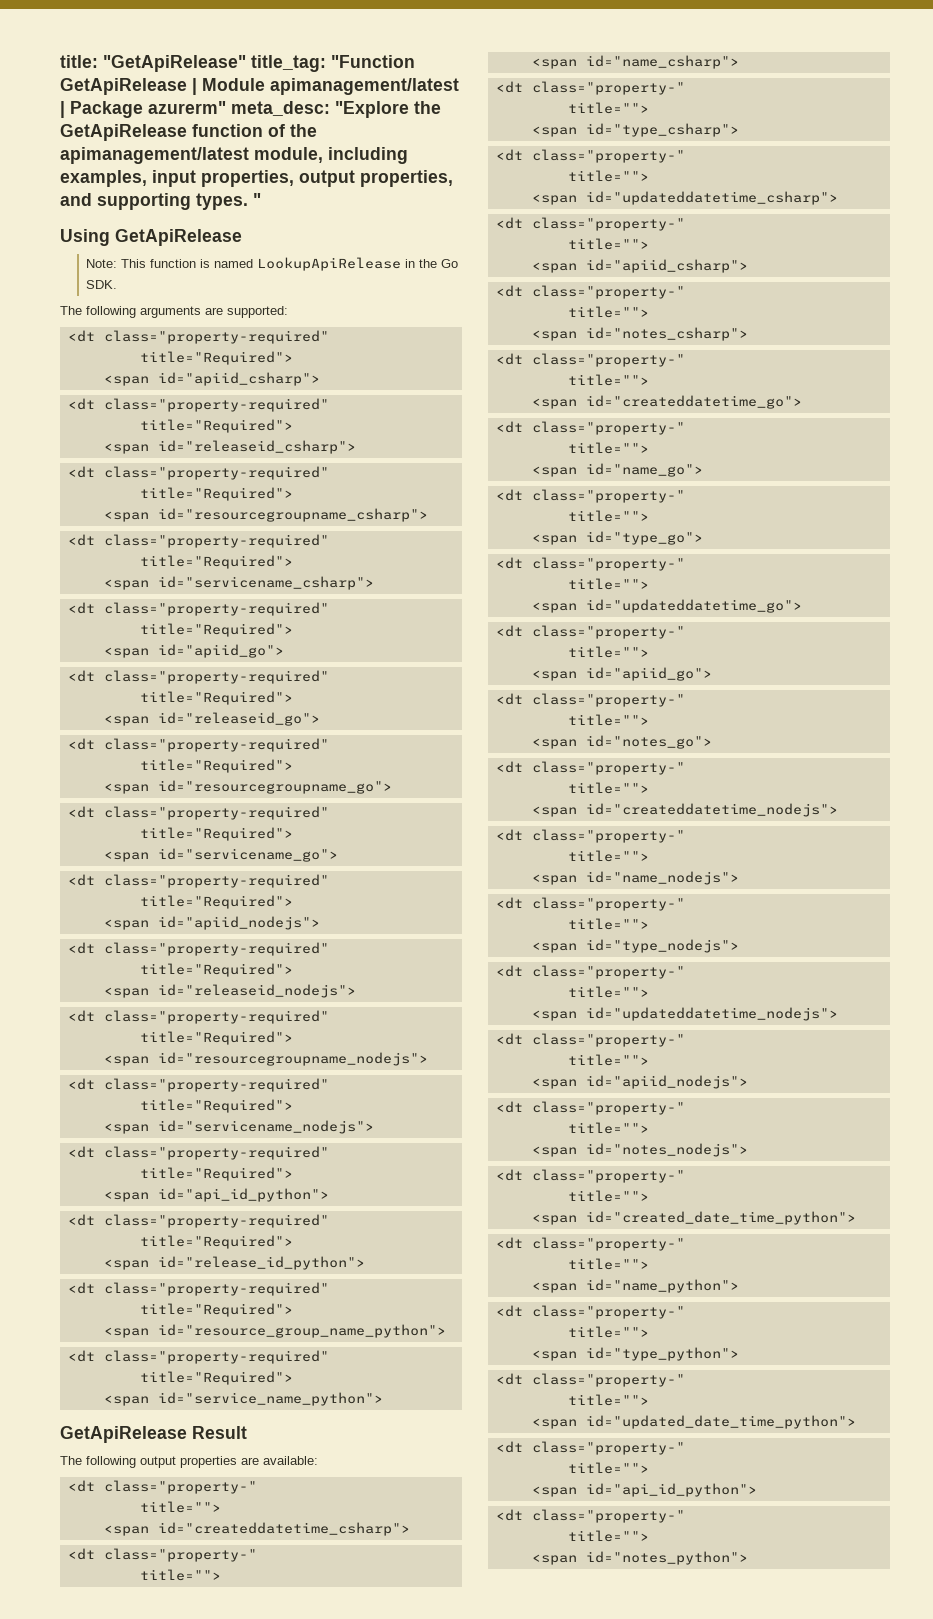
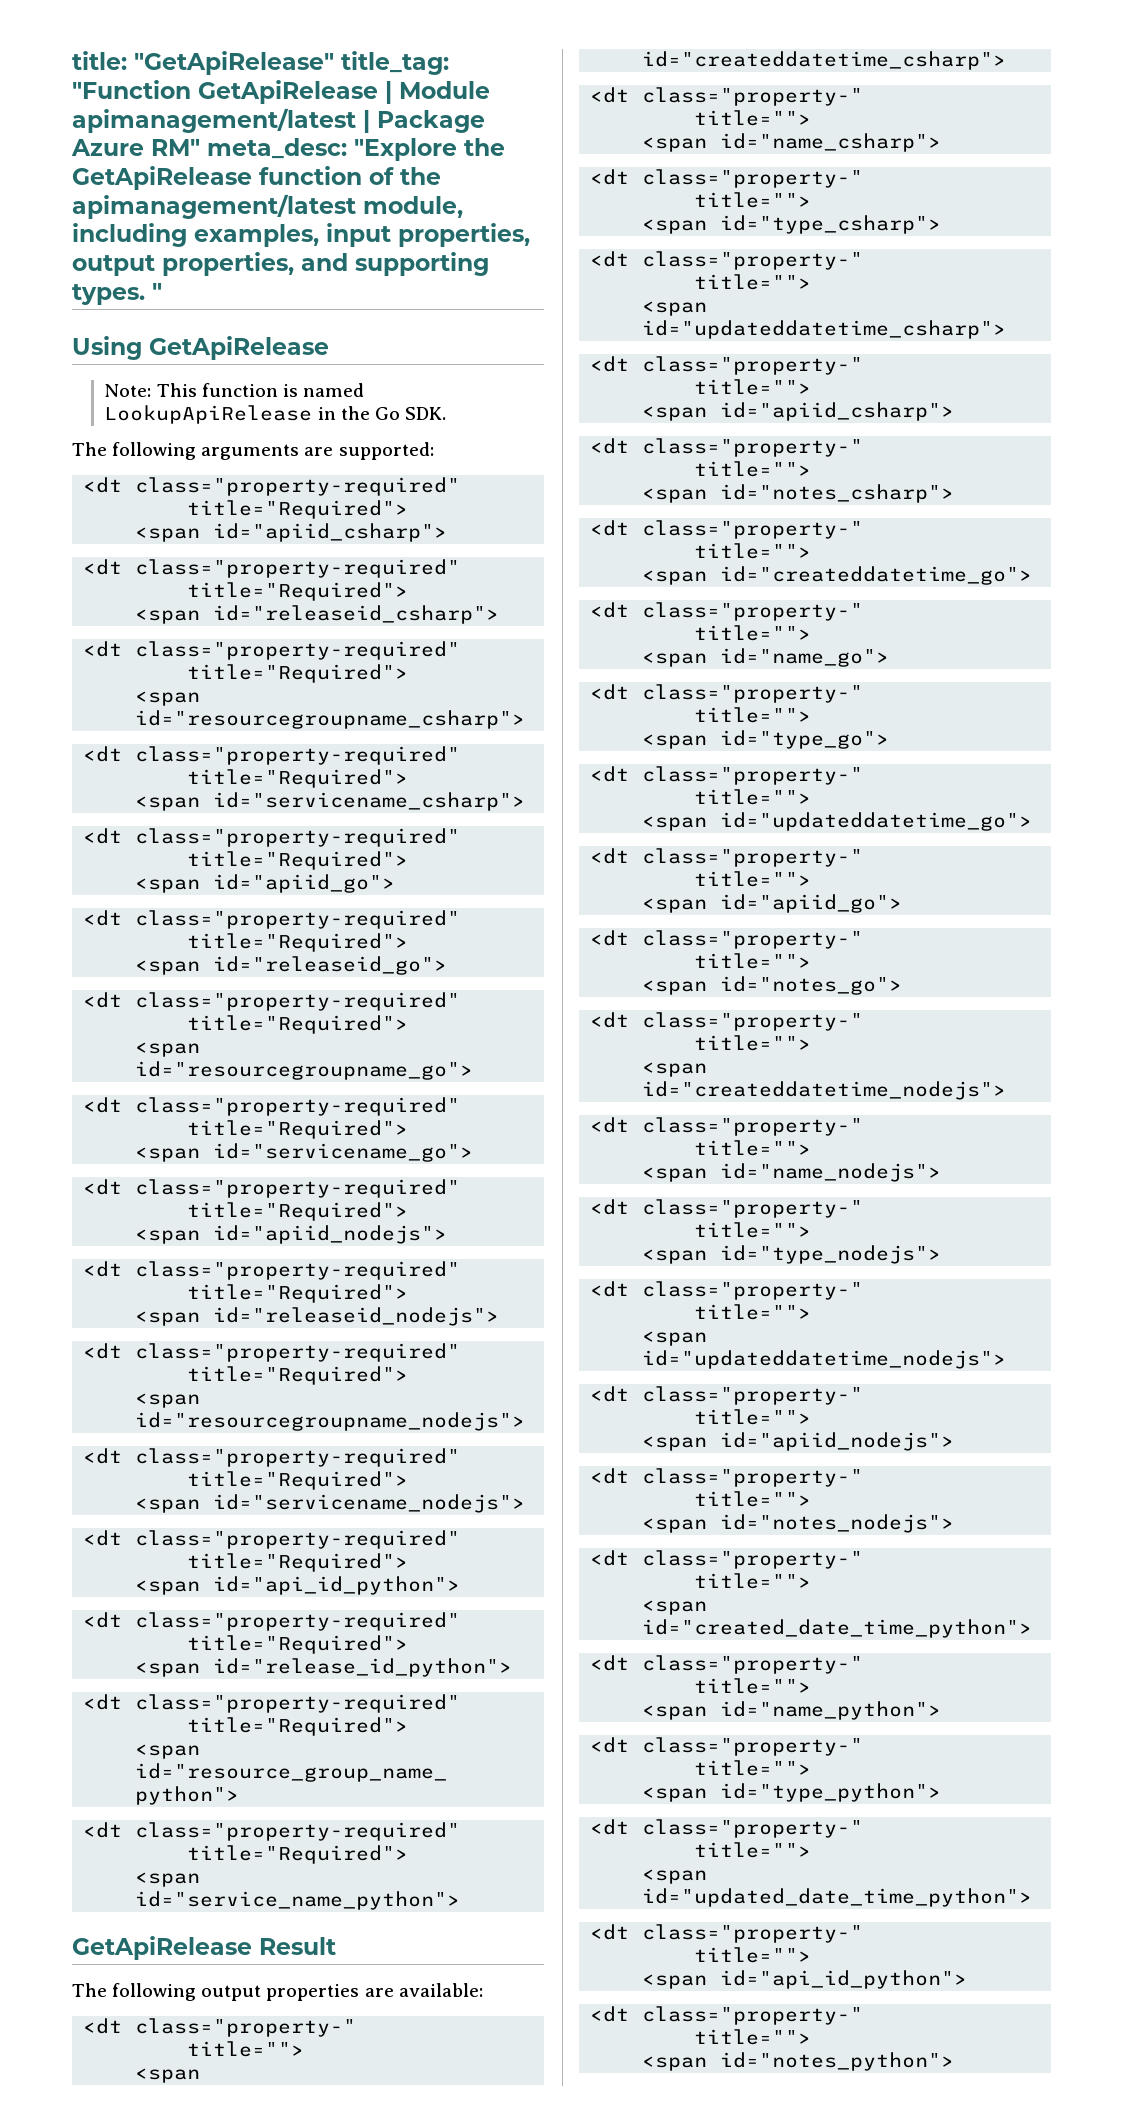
- title: "GetApiRelease" title_tag: "Function GetApiRelease | Module apimanagement/latest | Package azurerm" meta_desc: "Explore the GetApiRelease function of the apimanagement/latest module, including examples, input properties, output properties, and supporting types.
+ title: "GetApiRelease" title_tag: "Function GetApiRelease | Module apimanagement/latest | Package Azure RM" meta_desc: "Explore the GetApiRelease function of the apimanagement/latest module, including examples, input properties, output properties, and supporting types.

